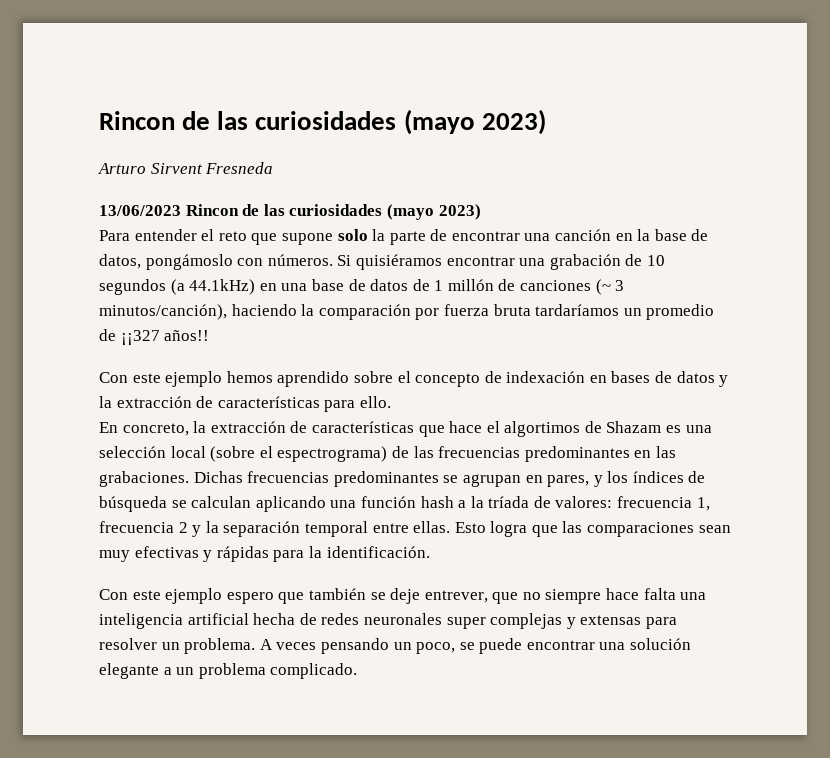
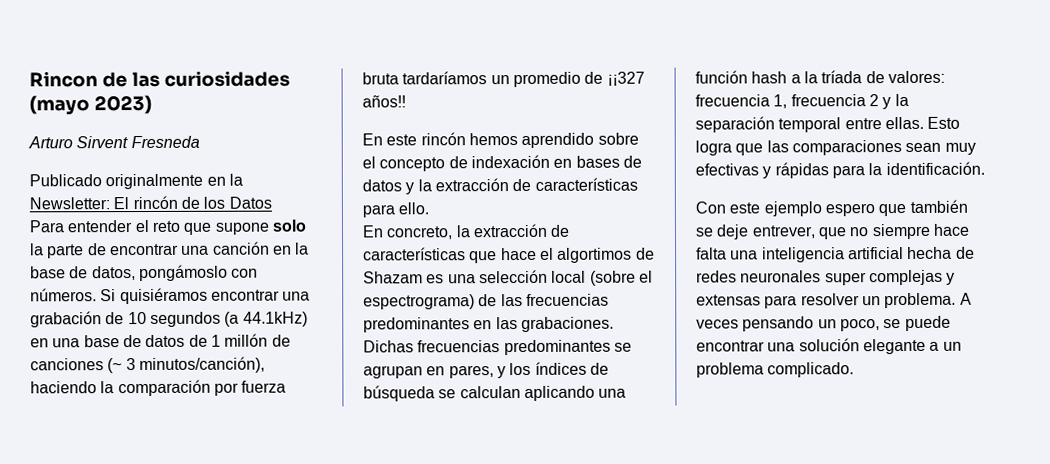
- 13/06/2023 Rincon de las curiosidades (mayo 2023)
+ Publicado originalmente en la Newsletter: El rincón de los Datos
- Con este ejemplo hemos aprendido sobre el concepto de indexación en bases de datos y la extracción de características para ello.
+ En este rincón hemos aprendido sobre el concepto de indexación en bases de datos y la extracción de características para ello.

